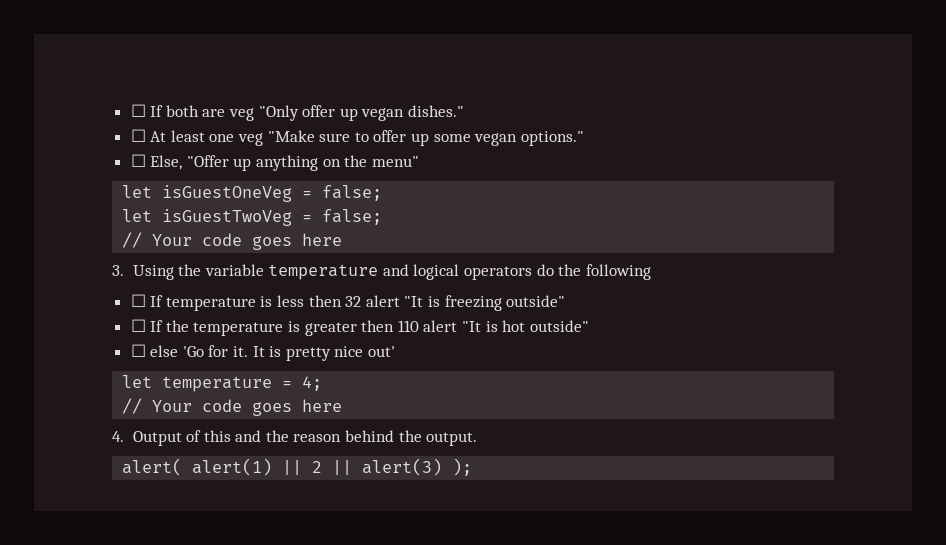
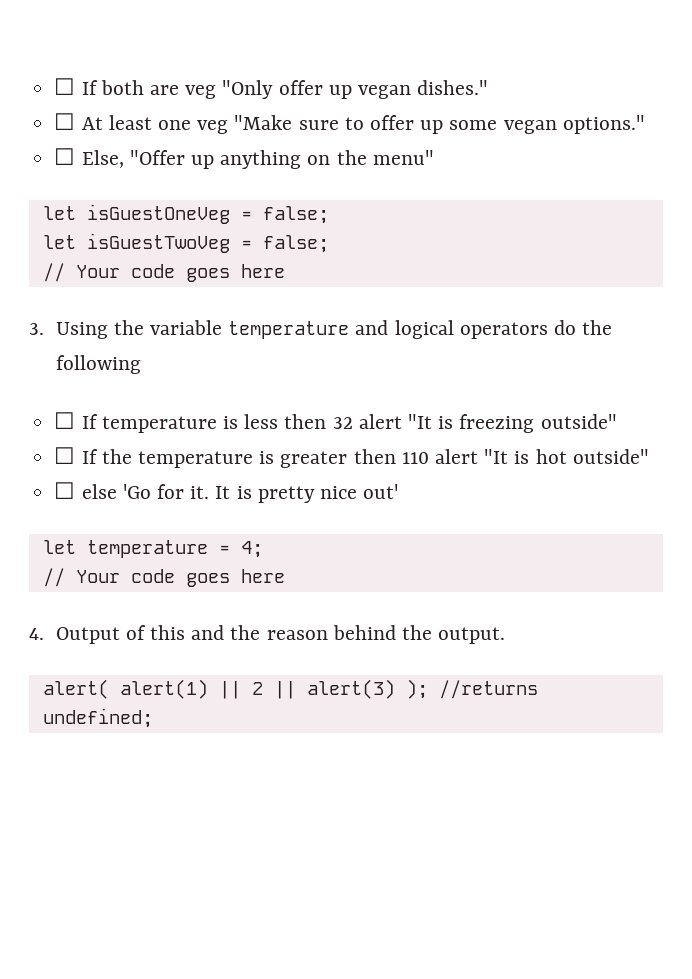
- alert( alert(1) || 2 || alert(3) );
+ alert( alert(1) || 2 || alert(3) ); //returns undefined;

